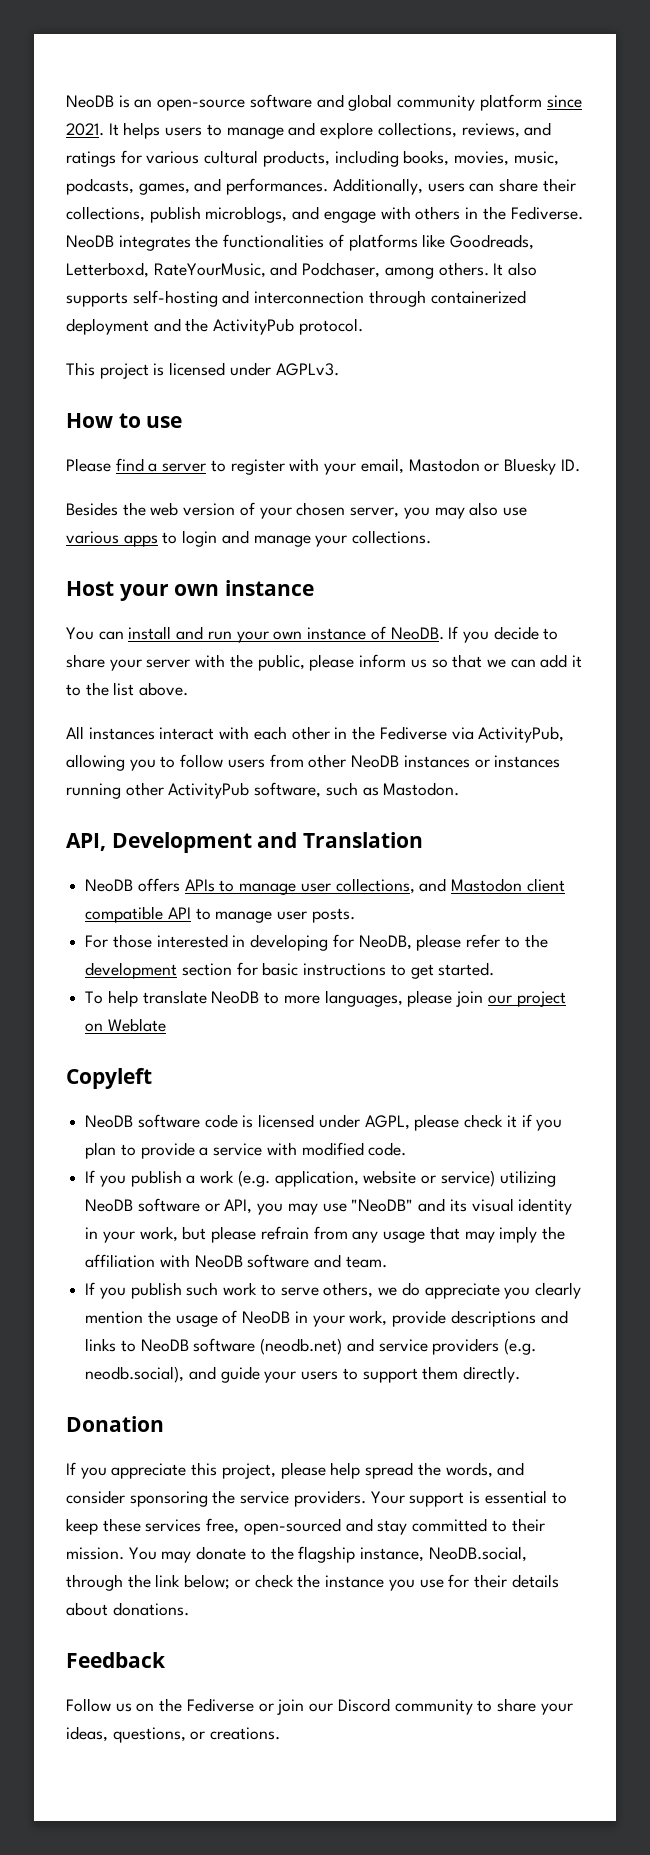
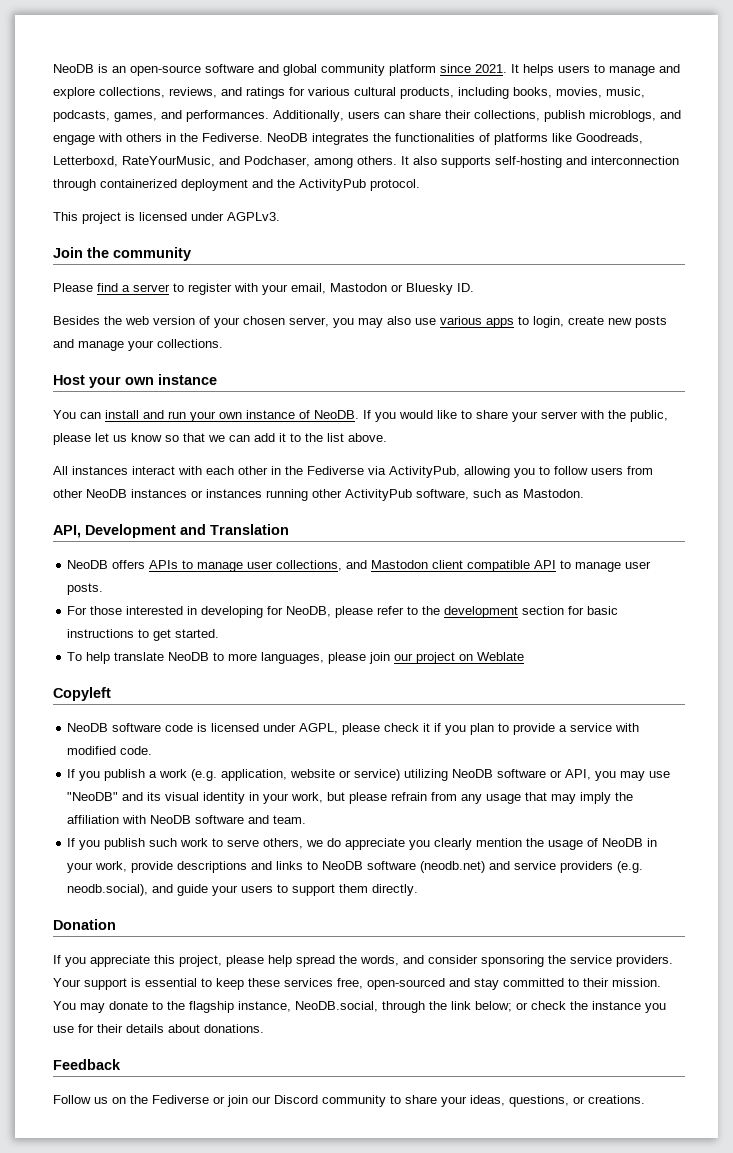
- How to use
+ Join the community
- Besides the web version of your chosen server, you may also use various apps to login and manage your collections.
+ Besides the web version of your chosen server, you may also use various apps to login, create new posts and manage your collections.
- If you decide to share your server with the public, please inform us so that we can add it to the list above.
+ If you would like to share your server with the public, please let us know so that we can add it to the list above.

